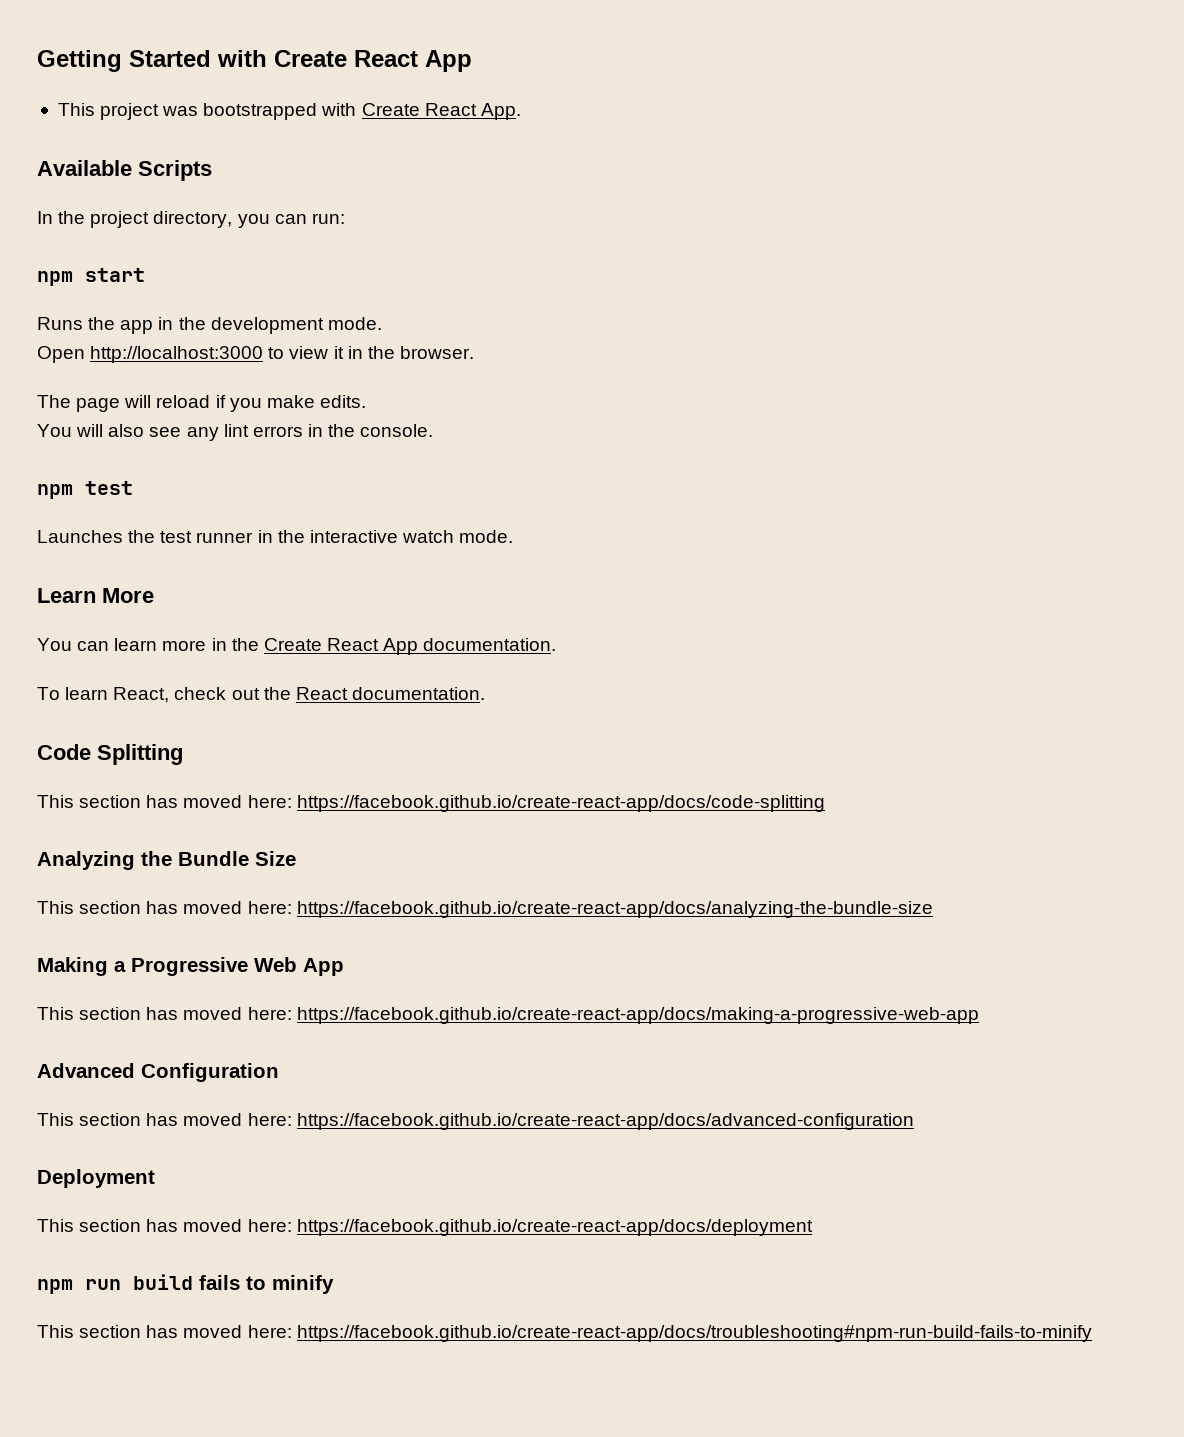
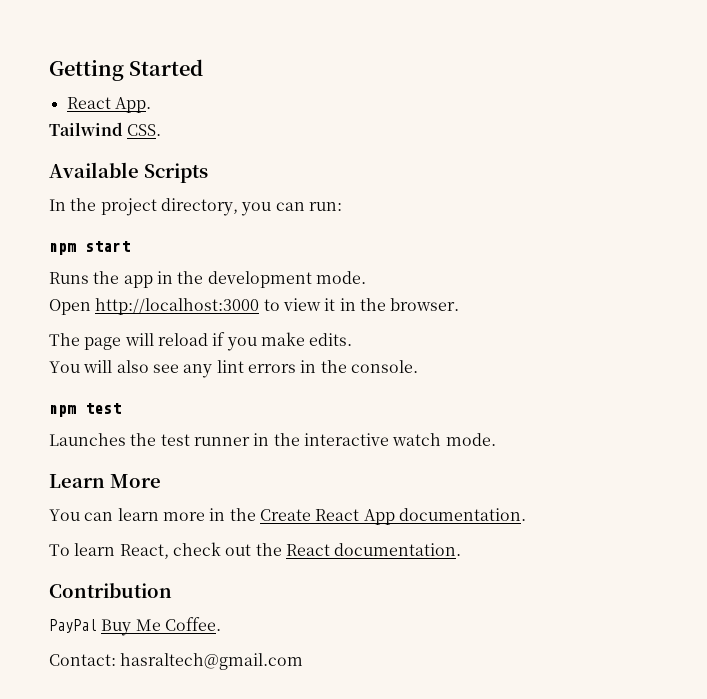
- Getting Started with Create React App
- This project was bootstrapped with Create React App.
+ Getting Started
+ React App.
+ Tailwind CSS.
- Code Splitting
- This section has moved here: https://facebook.github.io/create-react-app/docs/code-splitting
- Analyzing the Bundle Size
- This section has moved here: https://facebook.github.io/create-react-app/docs/analyzing-the-bundle-size
- Making a Progressive Web App
- This section has moved here: https://facebook.github.io/create-react-app/docs/making-a-progressive-web-app
- Advanced Configuration
- This section has moved here: https://facebook.github.io/create-react-app/docs/advanced-configuration
- Deployment
- This section has moved here: https://facebook.github.io/create-react-app/docs/deployment
- npm run build fails to minify
- This section has moved here: https://facebook.github.io/create-react-app/docs/troubleshooting#npm-run-build-fails-to-minify
+ Contribution
+ PayPal Buy Me Coffee.
+ Contact: hasraltech@gmail.com

